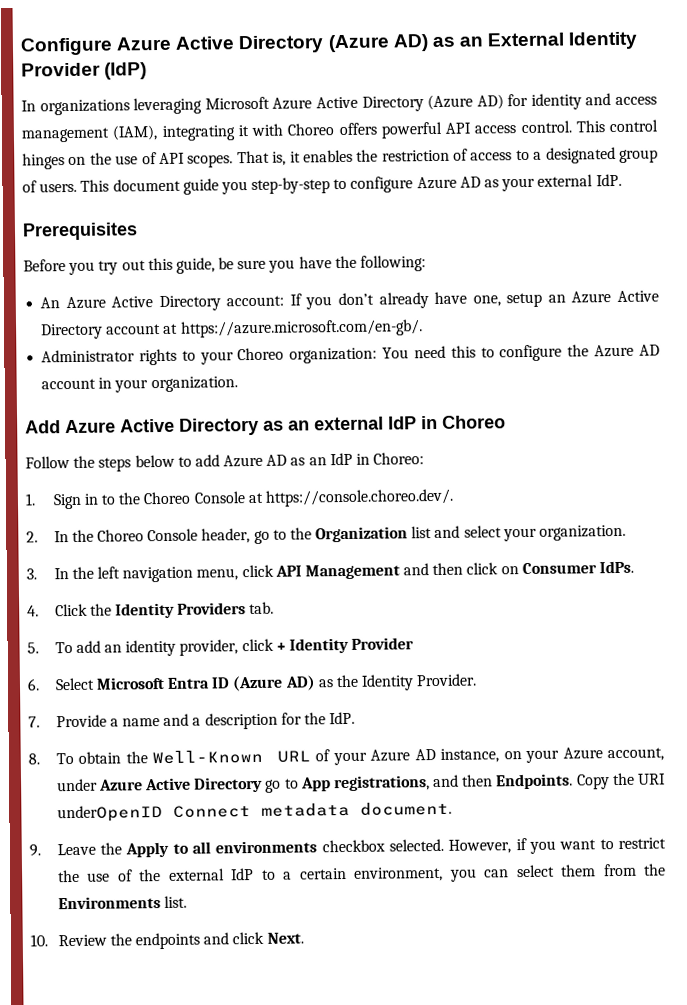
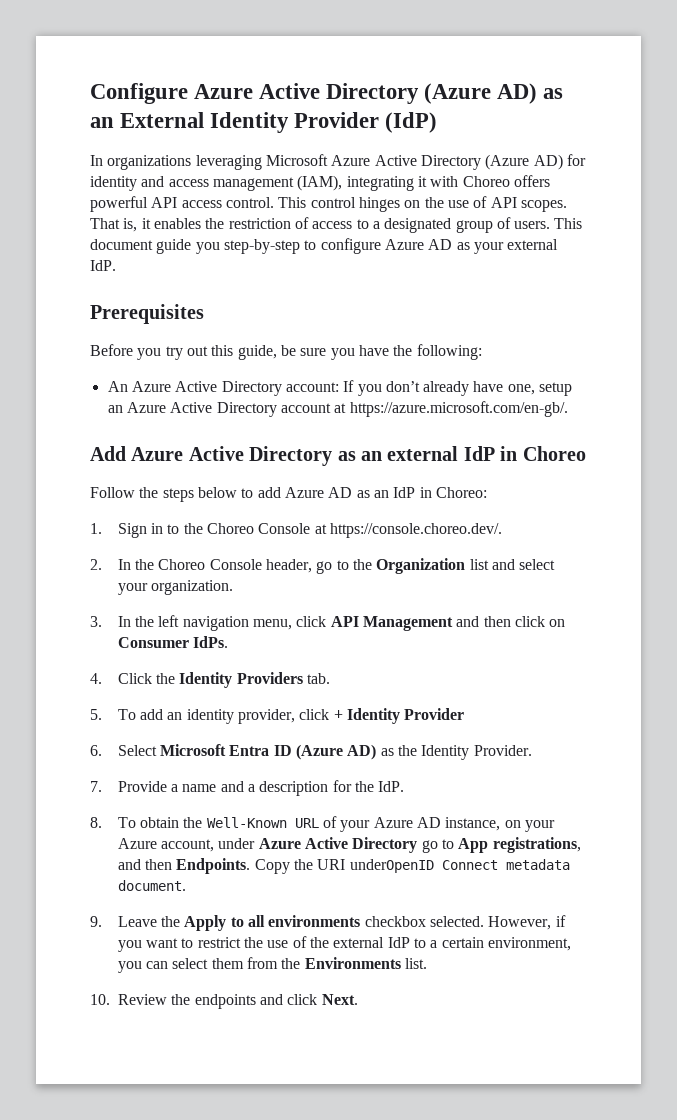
- Administrator rights to your Choreo organization: You need this to configure the Azure AD account in your organization.

